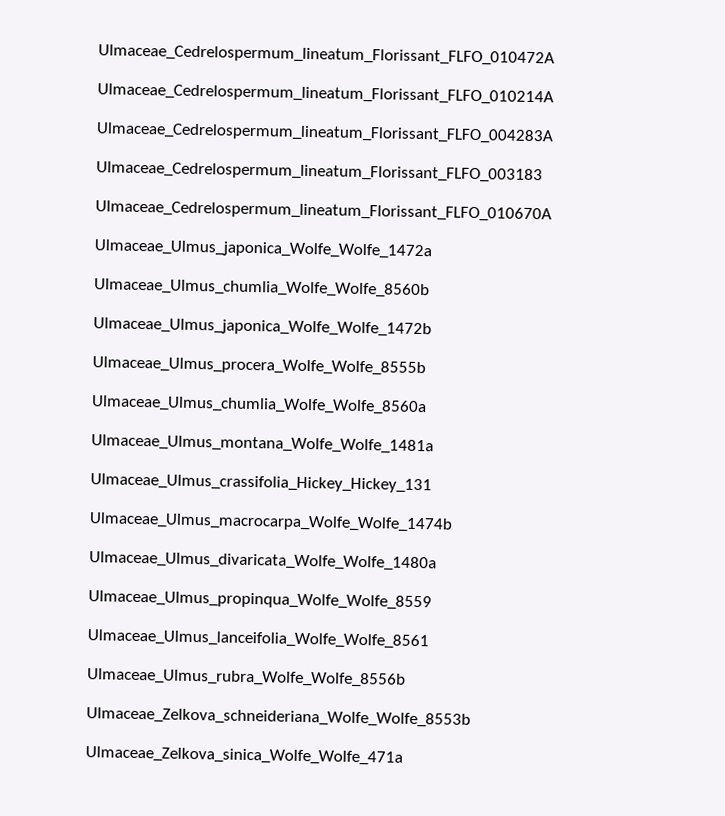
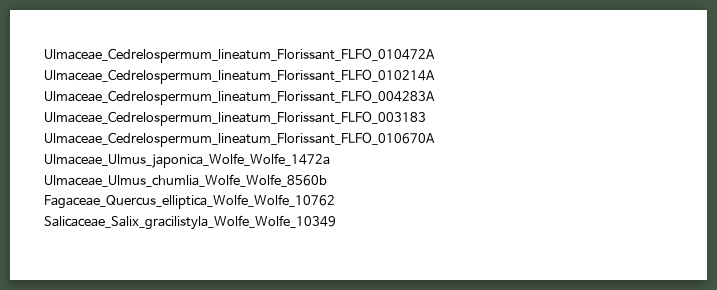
- Ulmaceae_Ulmus_japonica_Wolfe_Wolfe_1472b
- Ulmaceae_Ulmus_procera_Wolfe_Wolfe_8555b
- Ulmaceae_Ulmus_chumlia_Wolfe_Wolfe_8560a
- Ulmaceae_Ulmus_montana_Wolfe_Wolfe_1481a
- Ulmaceae_Ulmus_crassifolia_Hickey_Hickey_131
- Ulmaceae_Ulmus_macrocarpa_Wolfe_Wolfe_1474b
- Ulmaceae_Ulmus_divaricata_Wolfe_Wolfe_1480a
- Ulmaceae_Ulmus_propinqua_Wolfe_Wolfe_8559
- Ulmaceae_Ulmus_lanceifolia_Wolfe_Wolfe_8561
- Ulmaceae_Ulmus_rubra_Wolfe_Wolfe_8556b
- Ulmaceae_Zelkova_schneideriana_Wolfe_Wolfe_8553b
- Ulmaceae_Zelkova_sinica_Wolfe_Wolfe_471a
+ Fagaceae_Quercus_elliptica_Wolfe_Wolfe_10762
+ Salicaceae_Salix_gracilistyla_Wolfe_Wolfe_10349

